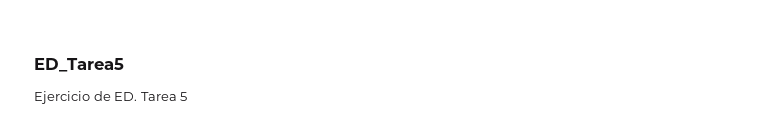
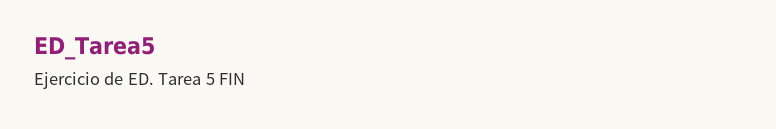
- Ejercicio de ED. Tarea 5
+ Ejercicio de ED. Tarea 5 FIN

